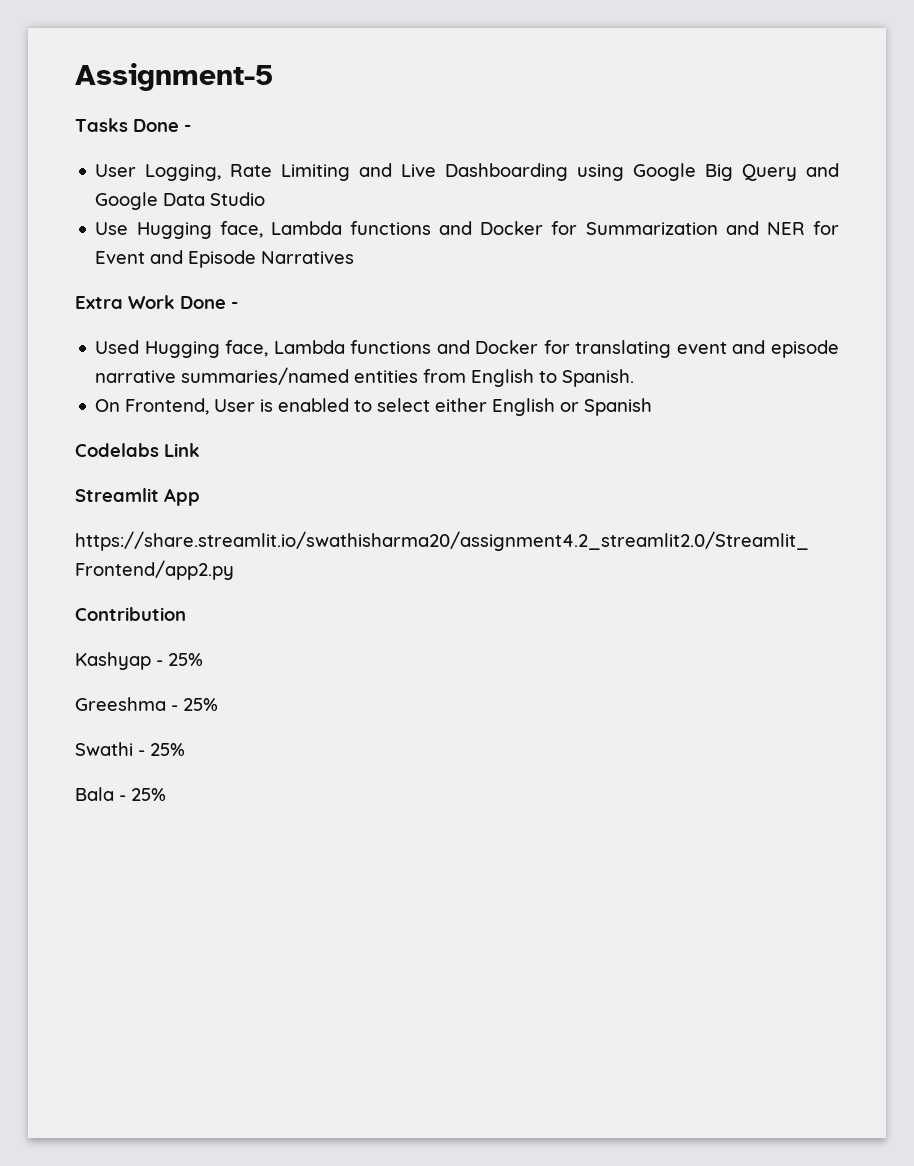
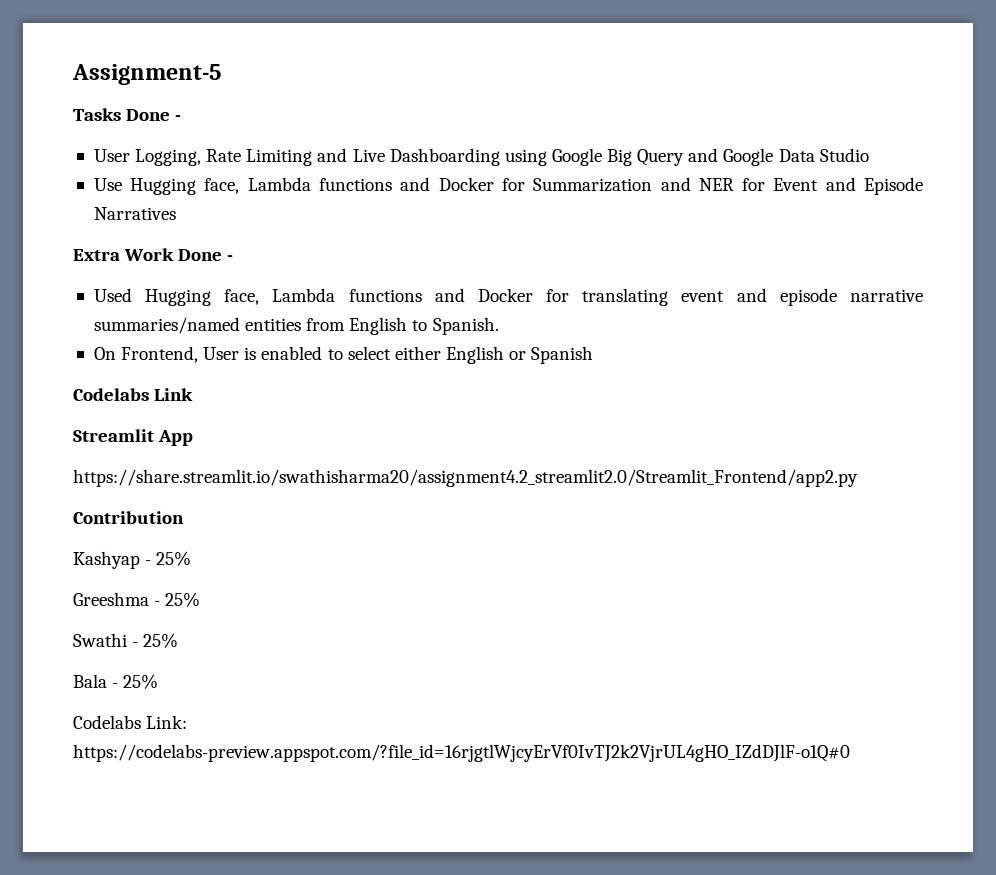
+ Codelabs Link: https://codelabs-preview.appspot.com/?file_id=16rjgtlWjcyErVf0IvTJ2k2VjrUL4gHO_IZdDJlF-o1Q#0

